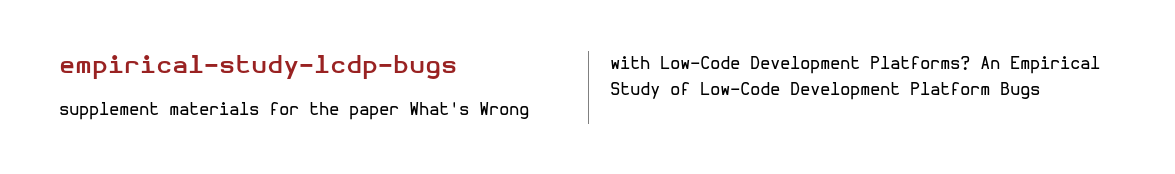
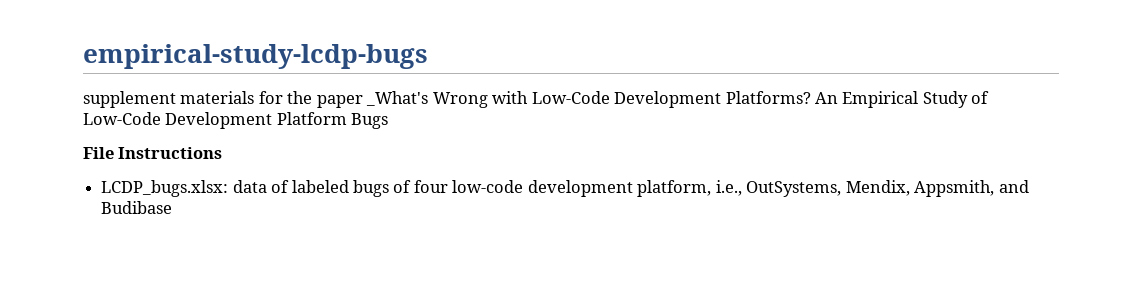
- supplement materials for the paper What's Wrong with Low-Code Development Platforms?
+ supplement materials for the paper _What's Wrong with Low-Code Development Platforms?
+ File Instructions
+ LCDP_bugs.xlsx: data of labeled bugs of four low-code development platform, i.e., OutSystems, Mendix, Appsmith, and Budibase

